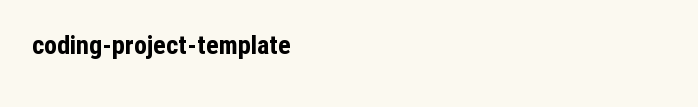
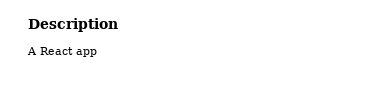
- coding-project-template
+ Description
+ A React app

